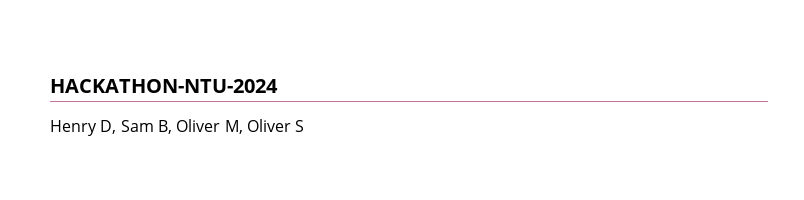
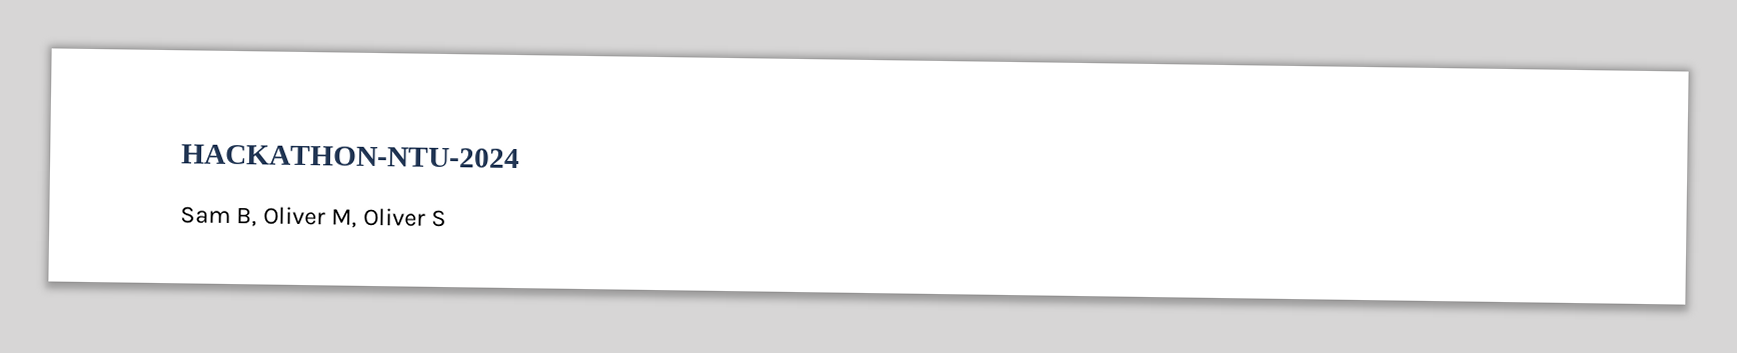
- Henry D, Sam B, Oliver M, Oliver S
+ Sam B, Oliver M, Oliver S

